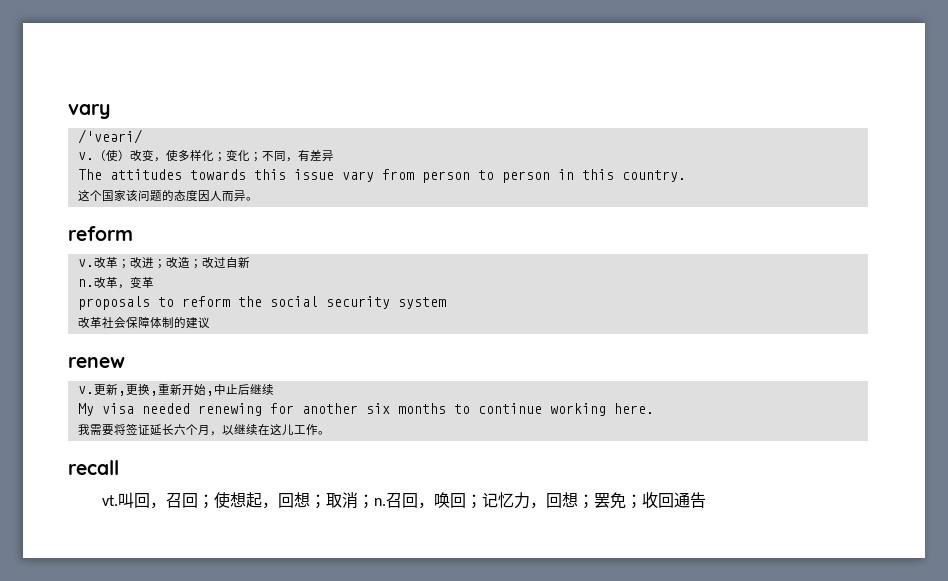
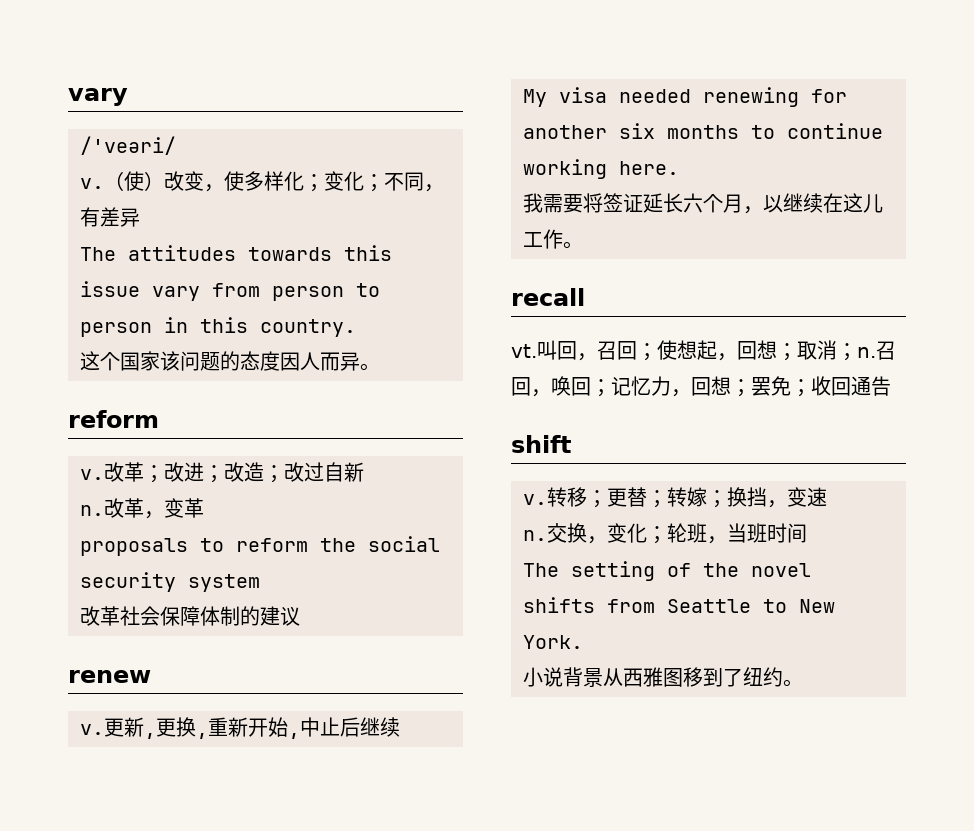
+ shift
+ v.转移；更替；转嫁；换挡，变速
+ n.交换，变化；轮班，当班时间
+ The setting of the novel shifts from Seattle to New York.
+ 小说背景从西雅图移到了纽约。

